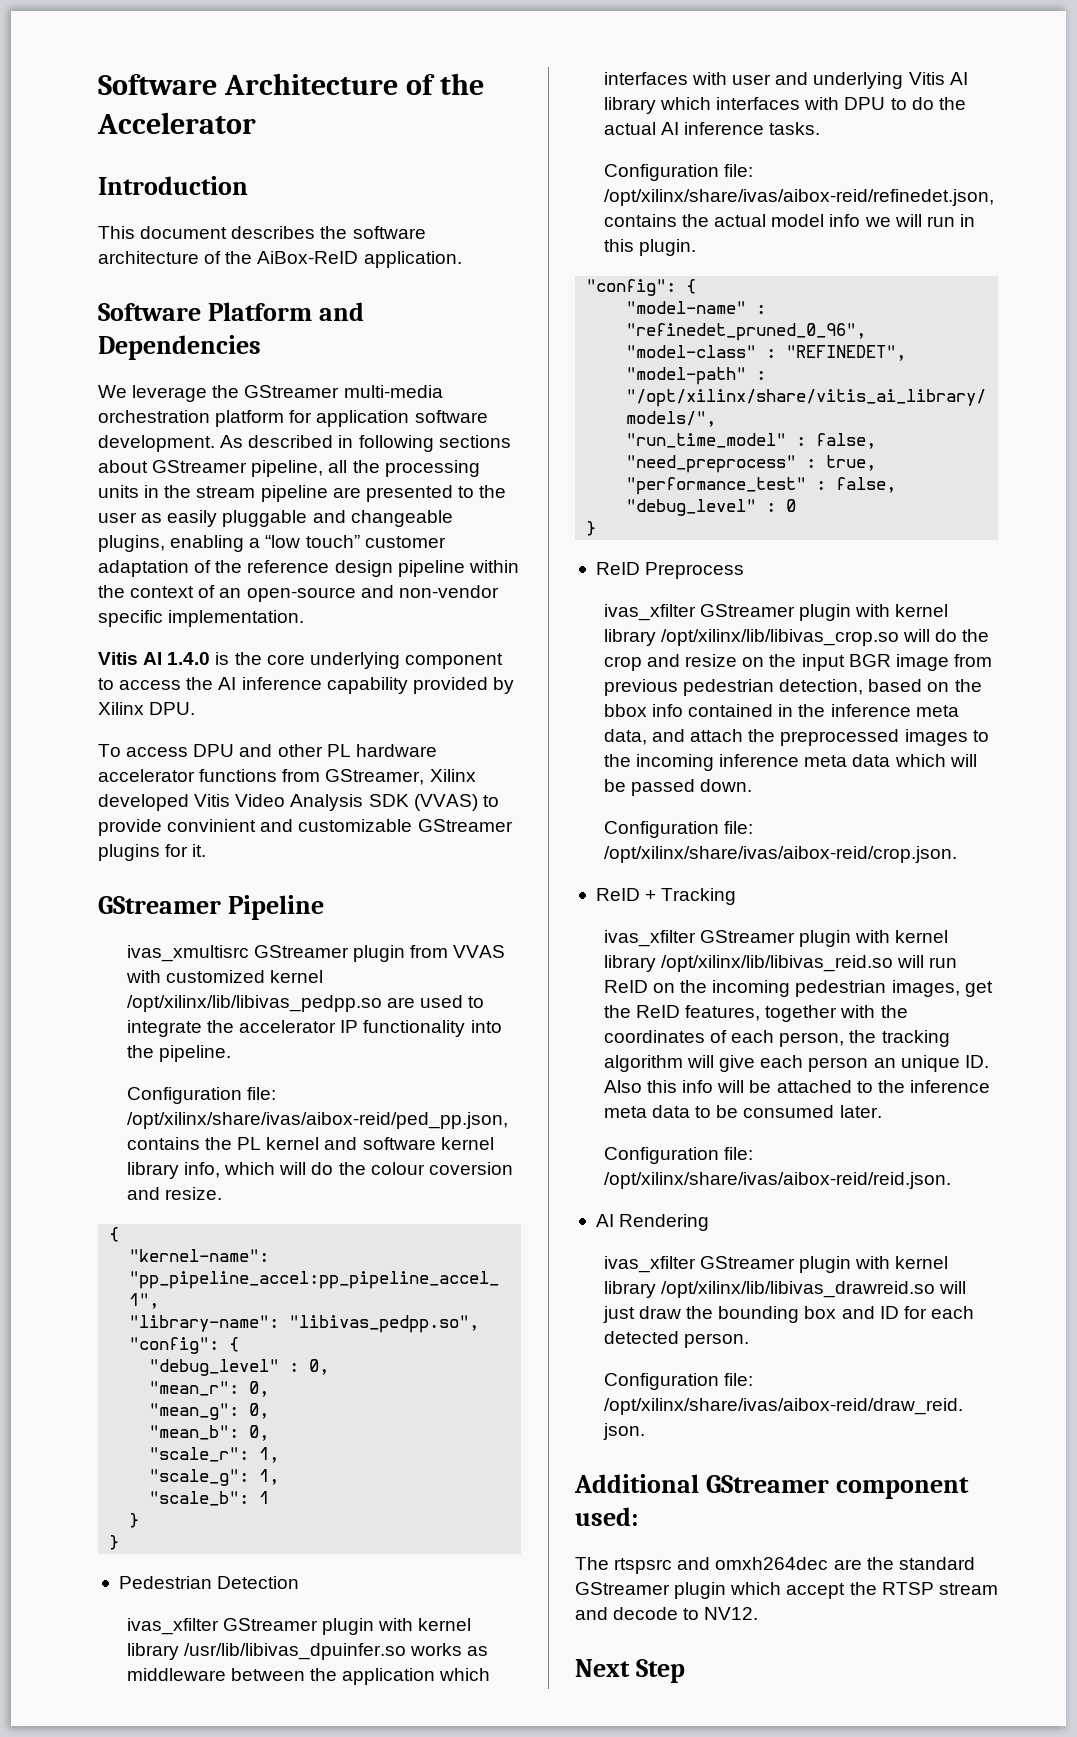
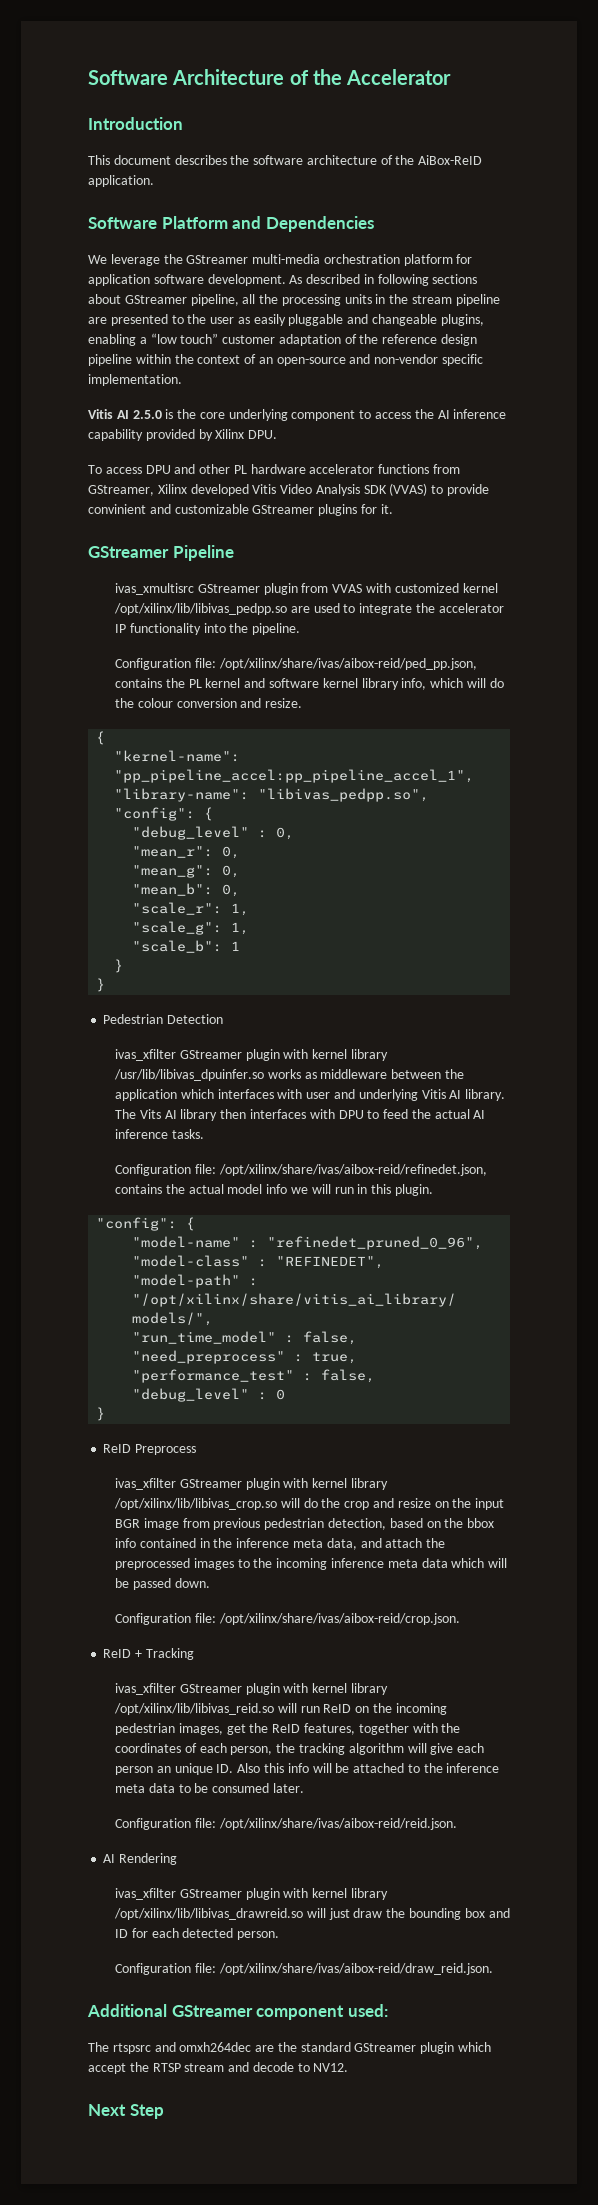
- Vitis AI 1.4.0 is the core underlying component to access the AI inference capability provided by Xilinx DPU.
+ Vitis AI 2.5.0 is the core underlying component to access the AI inference capability provided by Xilinx DPU.
- Configuration file: /opt/xilinx/share/ivas/aibox-reid/ped_pp.json, contains the PL kernel and software kernel library info, which will do the colour coversion and resize.
+ Configuration file: /opt/xilinx/share/ivas/aibox-reid/ped_pp.json, contains the PL kernel and software kernel library info, which will do the colour conversion and resize.
- ivas_xfilter GStreamer plugin with kernel library /usr/lib/libivas_dpuinfer.so works as middleware between the application which interfaces with user and underlying Vitis AI library which interfaces with DPU to do the actual AI inference tasks.
+ ivas_xfilter GStreamer plugin with kernel library /usr/lib/libivas_dpuinfer.so works as middleware between the application which interfaces with user and underlying Vitis AI library. The Vits AI library then interfaces with DPU to feed the actual AI inference tasks.

